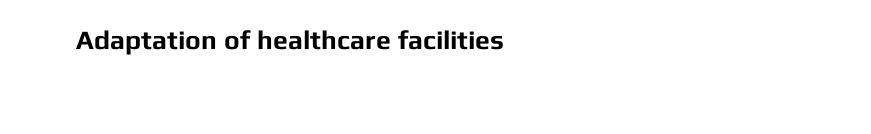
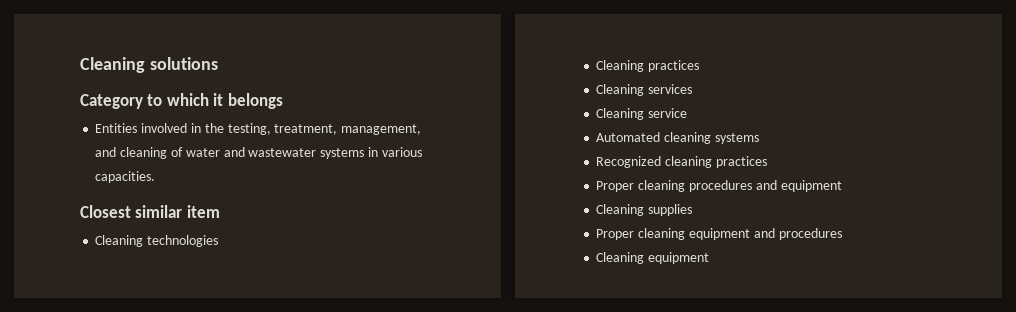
- Adaptation of healthcare facilities
+ Cleaning solutions
+ Category to which it belongs
+ Entities involved in the testing, treatment, management, and cleaning of water and wastewater systems in various capacities.
+ Closest similar item
+ Cleaning technologies
+ Cleaning practices
+ Cleaning services
+ Cleaning service
+ Automated cleaning systems
+ Recognized cleaning practices
+ Proper cleaning procedures and equipment
+ Cleaning supplies
+ Proper cleaning equipment and procedures
+ Cleaning equipment

